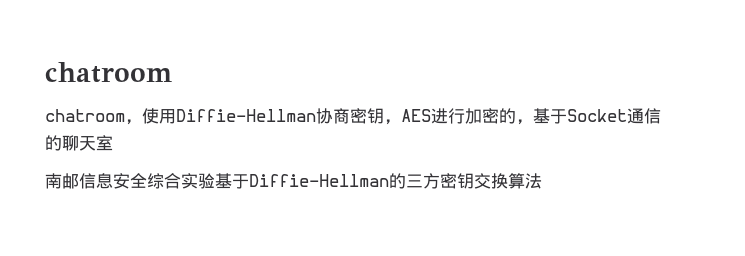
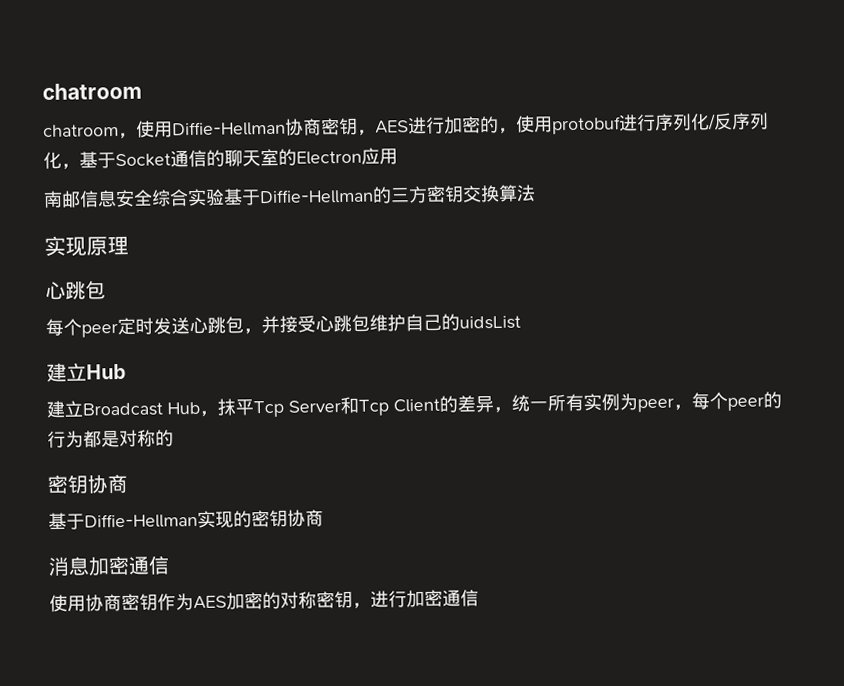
- chatroom，使用Diffie-Hellman协商密钥，AES进行加密的，基于Socket通信的聊天室
+ chatroom，使用Diffie-Hellman协商密钥，AES进行加密的，使用protobuf进行序列化/反序列化，基于Socket通信的聊天室的Electron应用
+ 实现原理
+ 心跳包
+ 每个peer定时发送心跳包，并接受心跳包维护自己的uidsList
+ 建立Hub
+ 建立Broadcast Hub，抹平Tcp Server和Tcp Client的差异，统一所有实例为peer，每个peer的行为都是对称的
+ 密钥协商
+ 基于Diffie-Hellman实现的密钥协商
+ 消息加密通信
+ 使用协商密钥作为AES加密的对称密钥，进行加密通信

